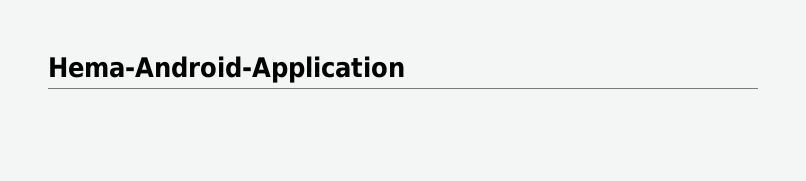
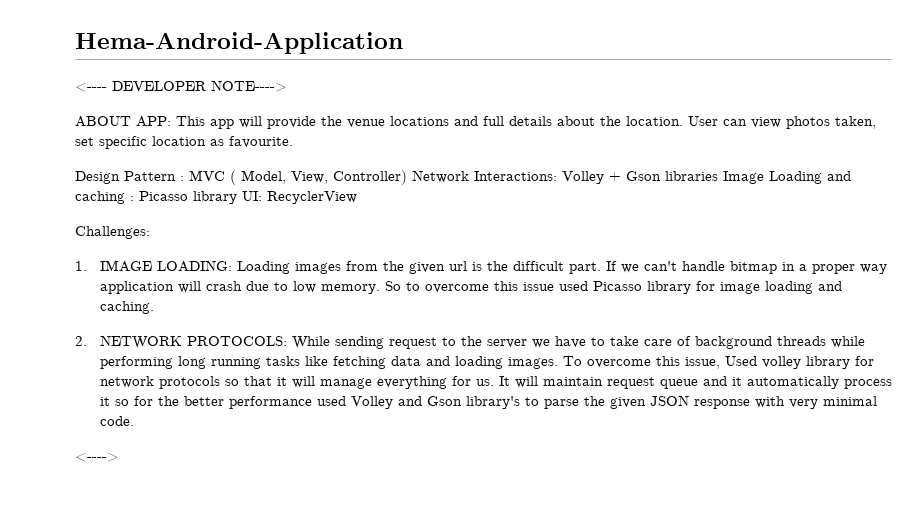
+ <---- DEVELOPER NOTE---->
+ ABOUT APP: This app will provide the venue locations and full details about the location. User can view photos taken, set specific location as favourite.
+ Design Pattern : MVC ( Model, View, Controller) Network Interactions: Volley + Gson libraries Image Loading and caching : Picasso library UI: RecyclerView
+ Challenges:
+ 1. IMAGE LOADING: Loading images from the given url is the difficult part. If we can't handle bitmap in a proper way application will crash due to low memory. So to overcome this issue used Picasso library for image loading and caching.
+ 2. NETWORK PROTOCOLS: While sending request to the server we have to take care of background threads while performing long running tasks like fetching data and loading images. To overcome this issue, Used volley library for network protocols so that it will manage everything for us. It will maintain request queue and it automatically process it so for the better performance used Volley and Gson library's to parse the given JSON response with very minimal code.
+ <---->

